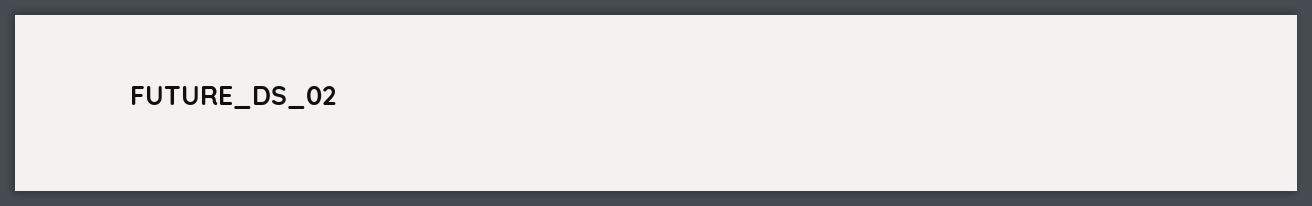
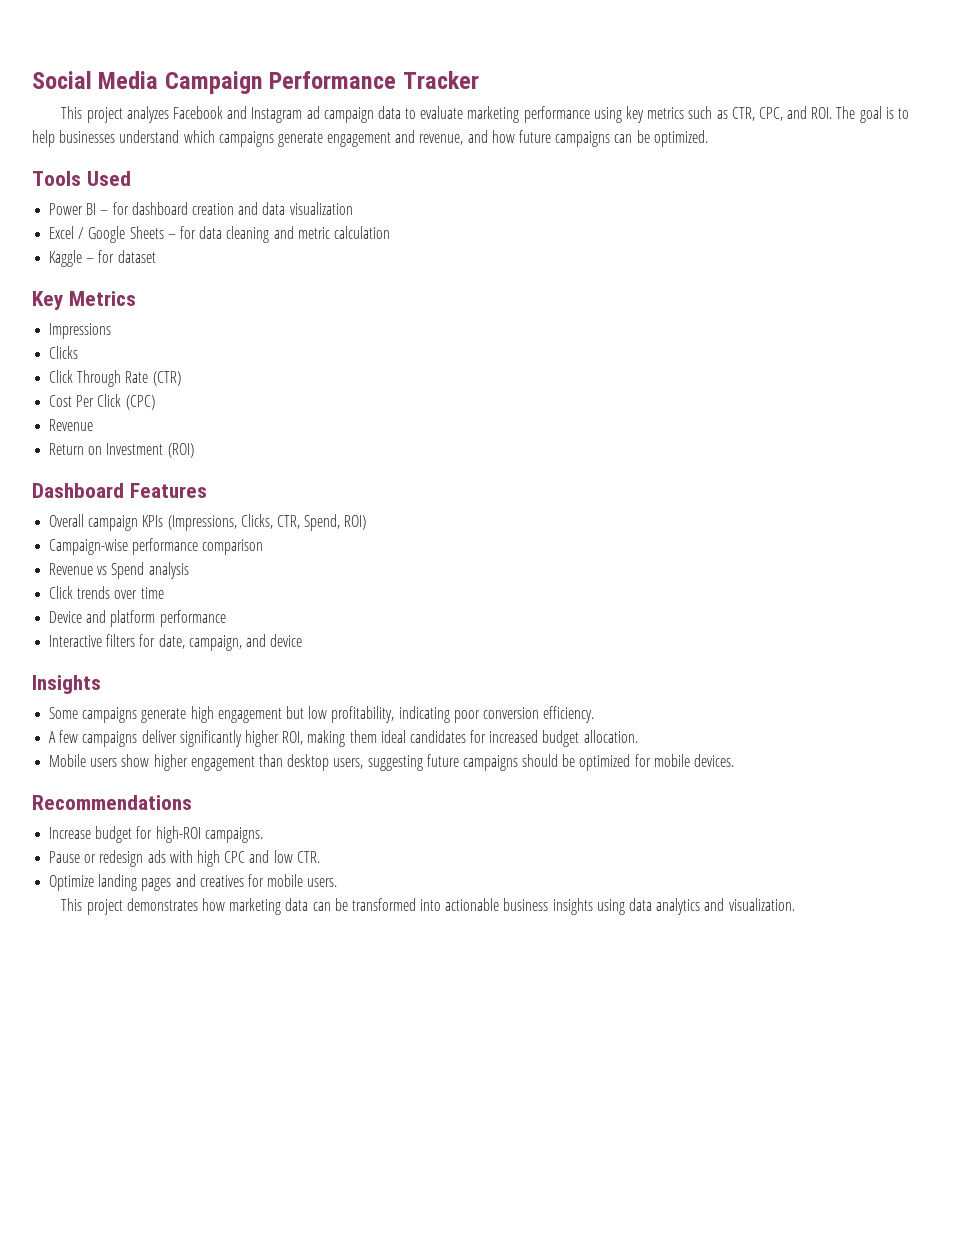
- FUTURE_DS_02
+ Social Media Campaign Performance Tracker
+ This project analyzes Facebook and Instagram ad campaign data to evaluate marketing performance using key metrics such as CTR, CPC, and ROI. The goal is to help businesses understand which campaigns generate engagement and revenue, and how future campaigns can be optimized.
+ Tools Used
+ Power BI – for dashboard creation and data visualization
+ Excel / Google Sheets – for data cleaning and metric calculation
+ Kaggle – for dataset
+ Key Metrics
+ Impressions
+ Clicks
+ Click Through Rate (CTR)
+ Cost Per Click (CPC)
+ Revenue
+ Return on Investment (ROI)
+ Dashboard Features
+ Overall campaign KPIs (Impressions, Clicks, CTR, Spend, ROI)
+ Campaign-wise performance comparison
+ Revenue vs Spend analysis
+ Click trends over time
+ Device and platform performance
+ Interactive filters for date, campaign, and device
+ Insights
+ Some campaigns generate high engagement but low profitability, indicating poor conversion efficiency.
+ A few campaigns deliver significantly higher ROI, making them ideal candidates for increased budget allocation.
+ Mobile users show higher engagement than desktop users, suggesting future campaigns should be optimized for mobile devices.
+ Recommendations
+ Increase budget for high-ROI campaigns.
+ Pause or redesign ads with high CPC and low CTR.
+ Optimize landing pages and creatives for mobile users.
+ This project demonstrates how marketing data can be transformed into actionable business insights using data analytics and visualization.

